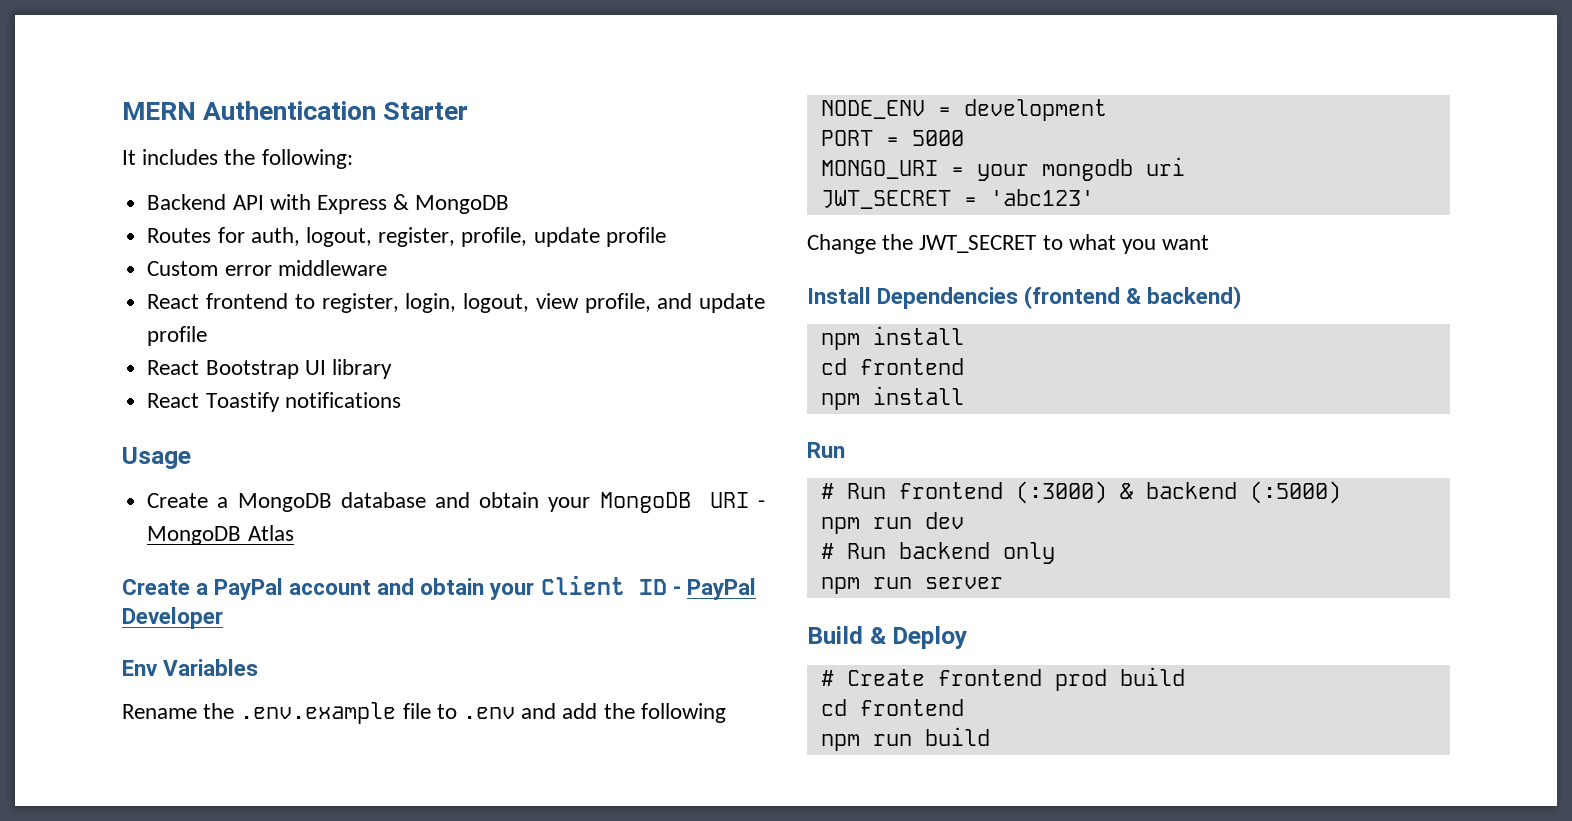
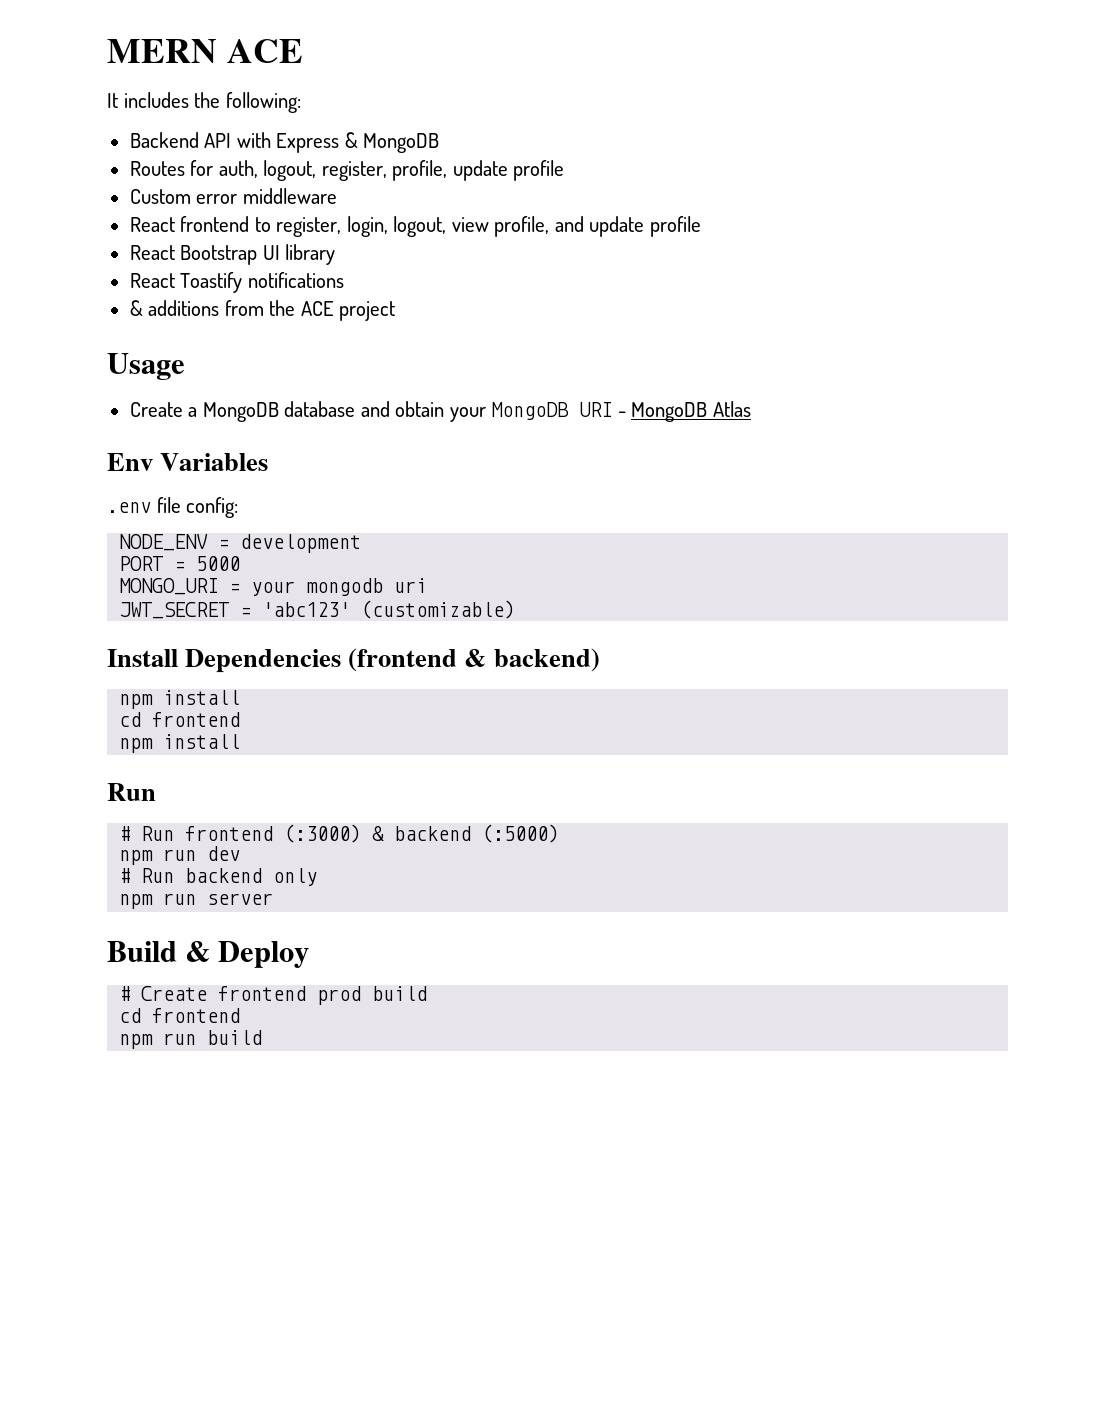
- MERN Authentication Starter
+ MERN ACE
+ & additions from the ACE project
- Create a PayPal account and obtain your Client ID - PayPal Developer
  Env Variables
- Rename the .env.example file to .env and add the following
+ .env file config:
- JWT_SECRET = 'abc123'
- Change the JWT_SECRET to what you want
+ JWT_SECRET = 'abc123' (customizable)

